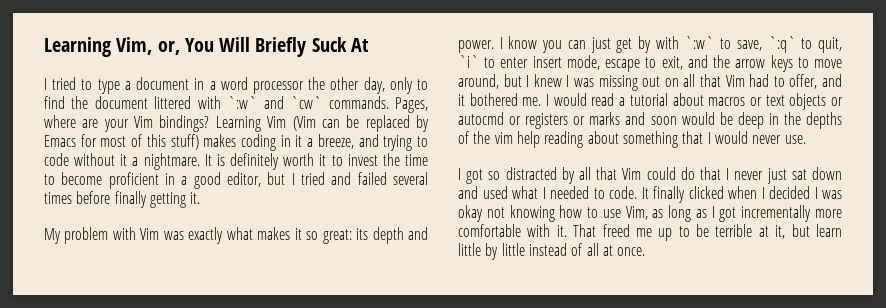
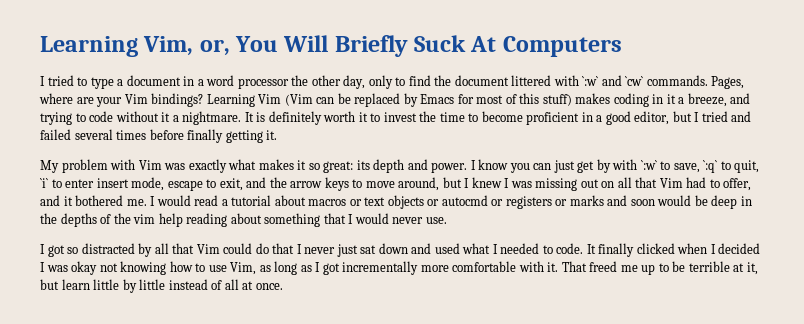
- Learning Vim, or, You Will Briefly Suck At
+ Learning Vim, or, You Will Briefly Suck At Computers

